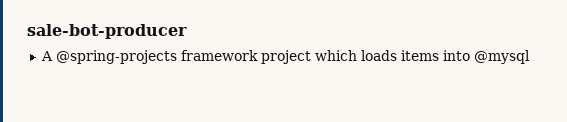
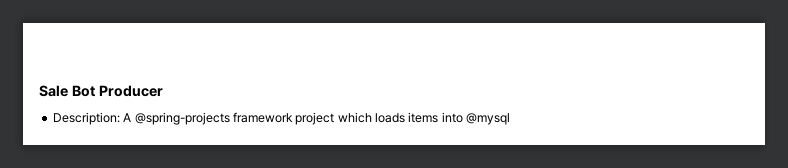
- sale-bot-producer
- A @spring-projects framework project which loads items into @mysql
+ Sale Bot Producer
+ Description: A @spring-projects framework project which loads items into @mysql

